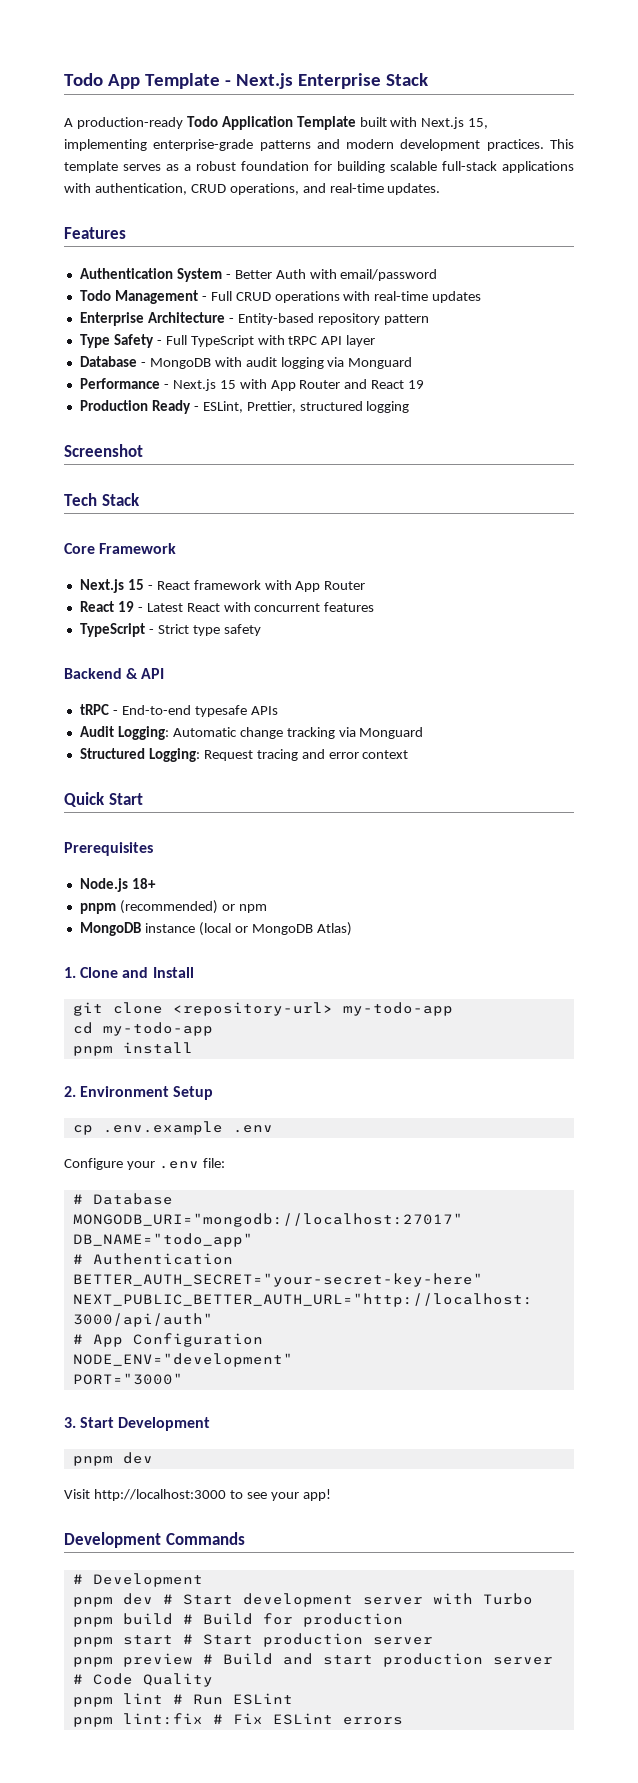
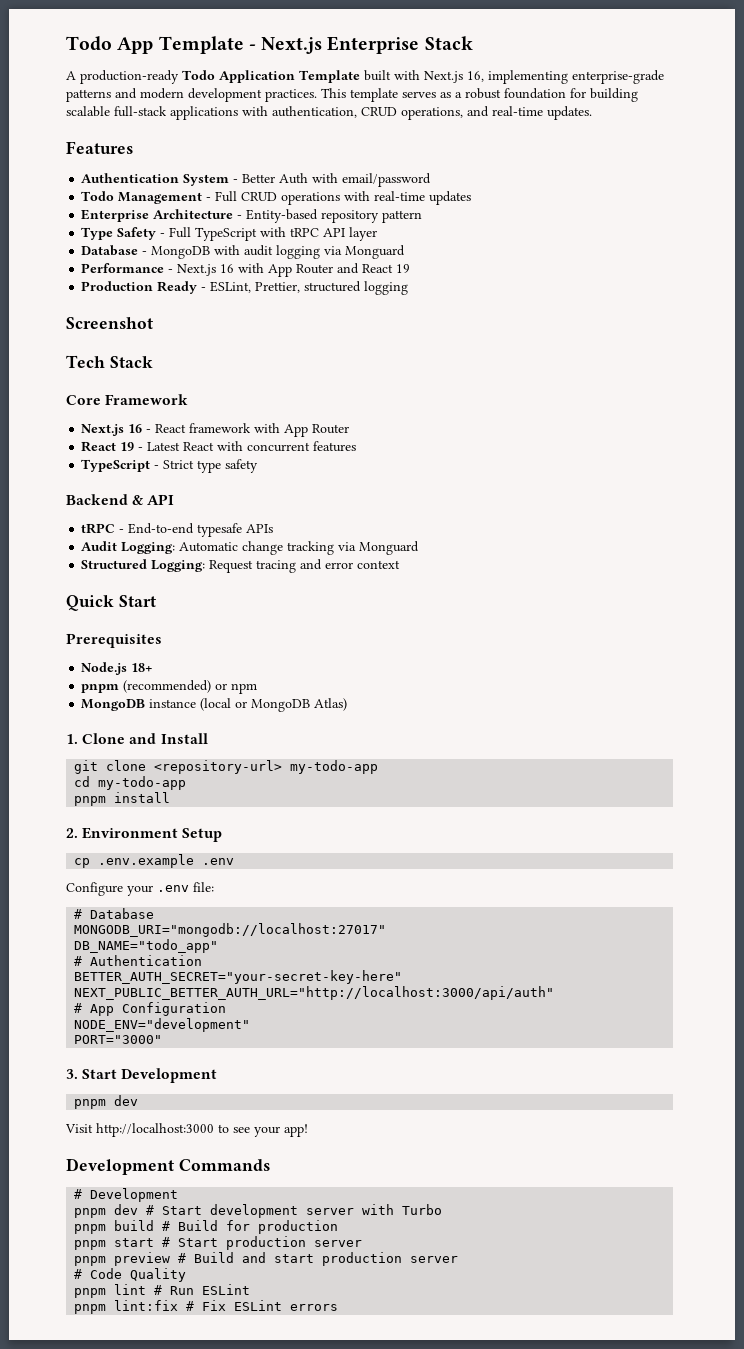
- A production-ready Todo Application Template built with Next.js 15, implementing enterprise-grade patterns and modern development practices.
+ A production-ready Todo Application Template built with Next.js 16, implementing enterprise-grade patterns and modern development practices.
- Performance - Next.js 15 with App Router and React 19
+ Performance - Next.js 16 with App Router and React 19
- Next.js 15 - React framework with App Router
+ Next.js 16 - React framework with App Router

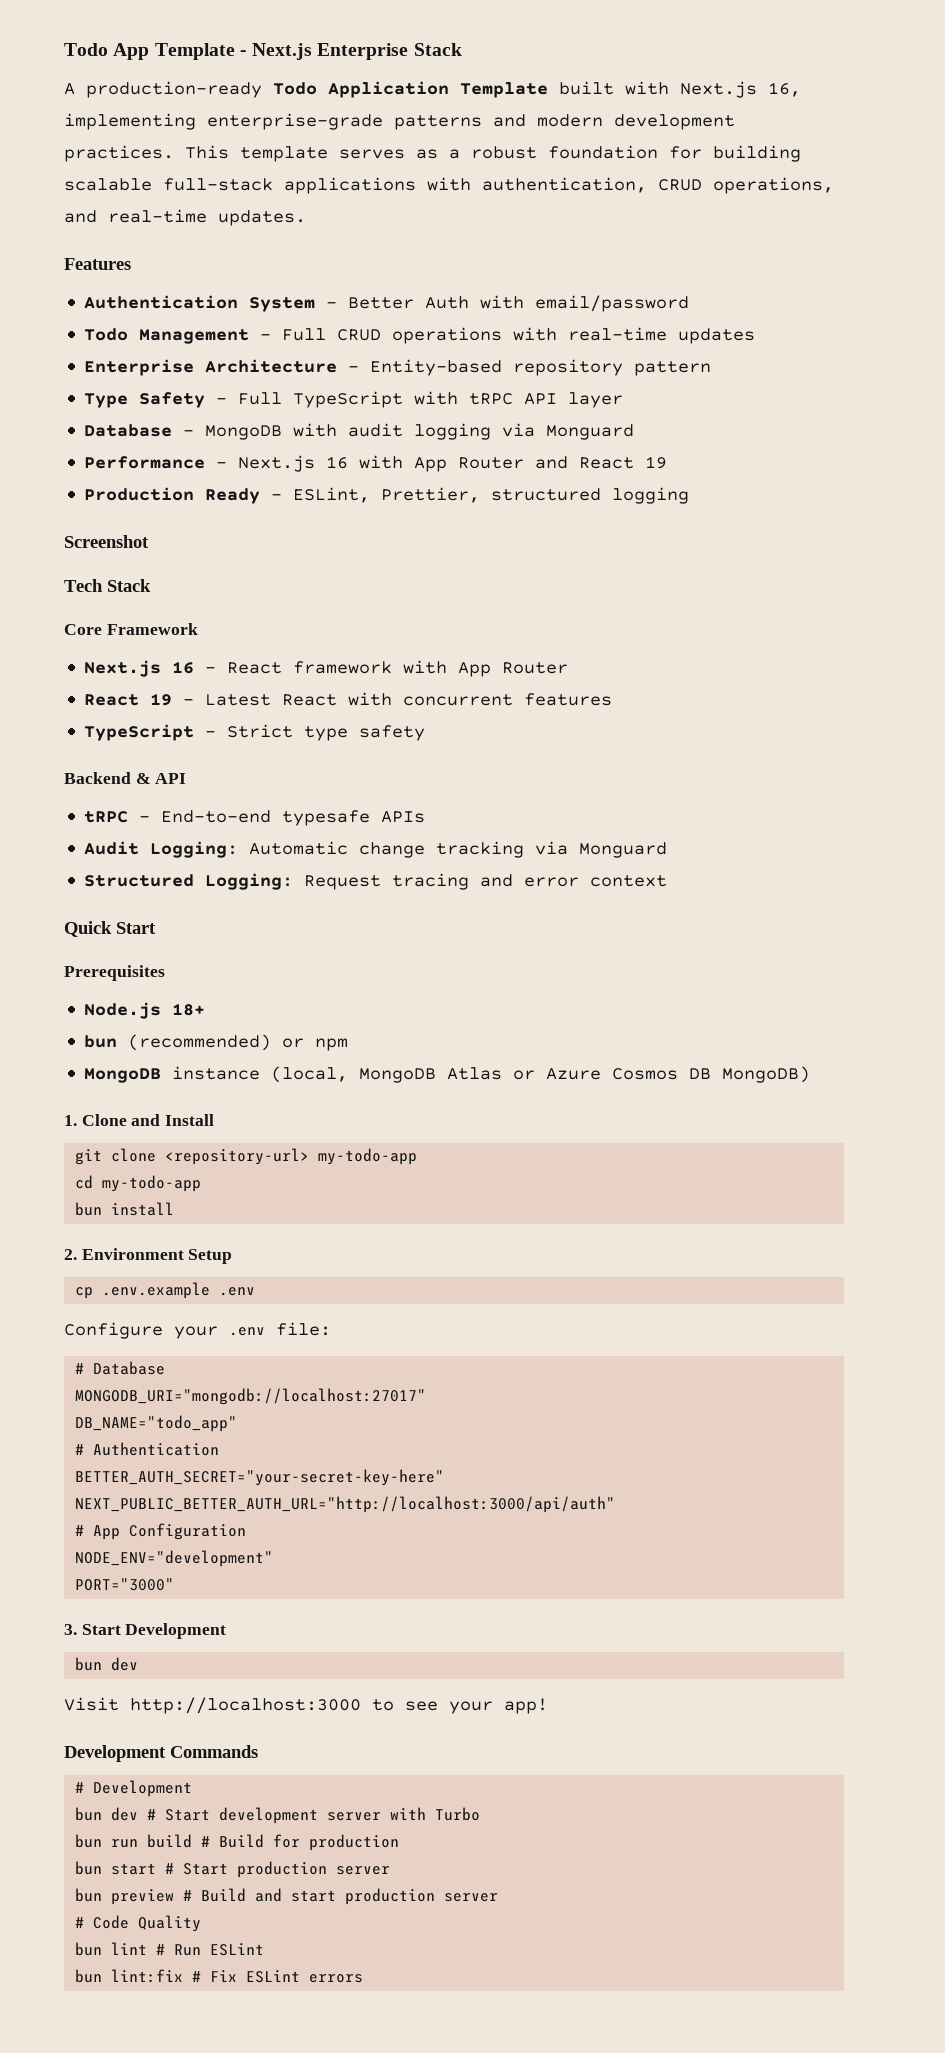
- pnpm (recommended) or npm
+ bun (recommended) or npm
- MongoDB instance (local or MongoDB Atlas)
+ MongoDB instance (local, MongoDB Atlas or Azure Cosmos DB MongoDB)
- pnpm install
+ bun install
  3. Start Development
- pnpm dev
+ bun dev
- pnpm dev # Start development server with Turbo
+ bun dev # Start development server with Turbo
- pnpm build # Build for production
+ bun run build # Build for production
- pnpm start # Start production server
+ bun start # Start production server
- pnpm preview # Build and start production server
+ bun preview # Build and start production server
- pnpm lint # Run ESLint
+ bun lint # Run ESLint
- pnpm lint:fix # Fix ESLint errors
+ bun lint:fix # Fix ESLint errors

